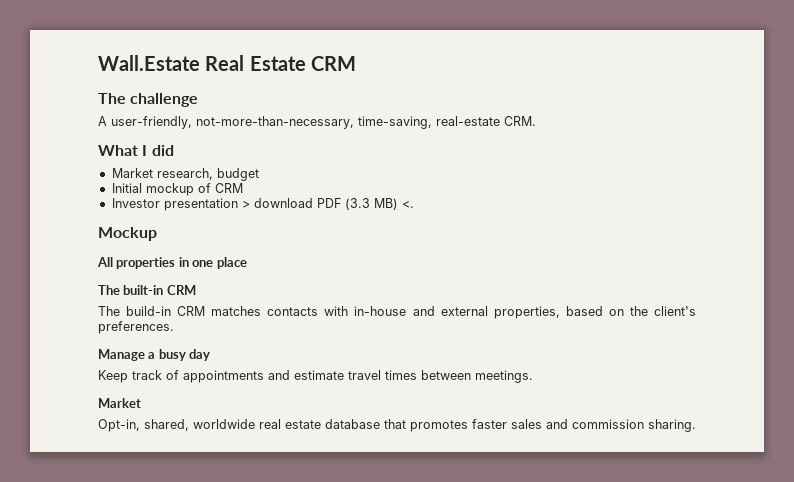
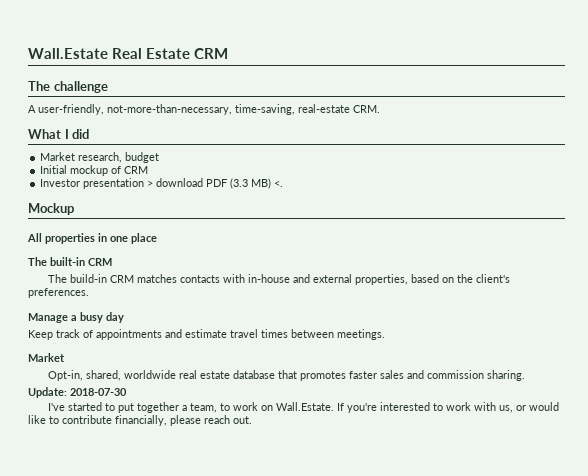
+ Update: 2018-07-30
+ I've started to put together a team, to work on Wall.Estate. If you're interested to work with us, or would like to contribute financially, please reach out.

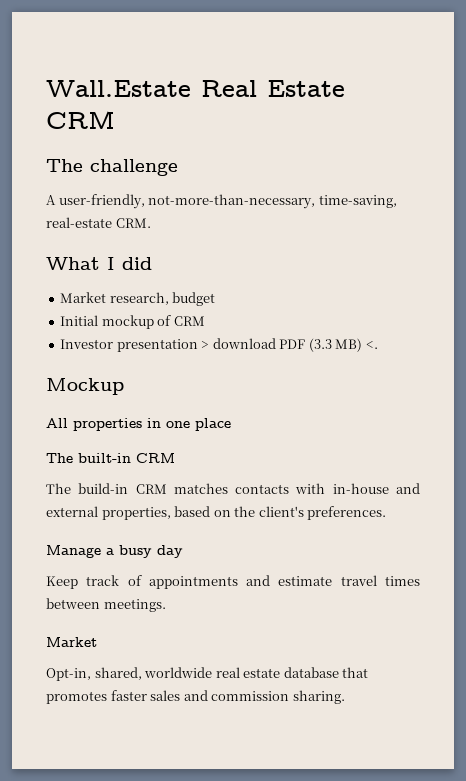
- Update: 2018-07-30
- I've started to put together a team, to work on Wall.Estate. If you're interested to work with us, or would like to contribute financially, please reach out.

